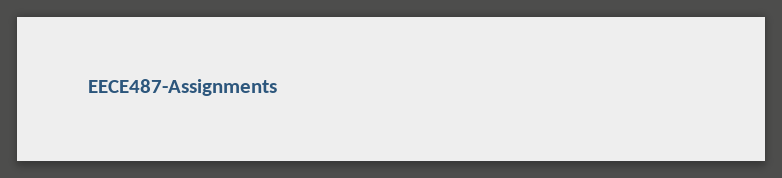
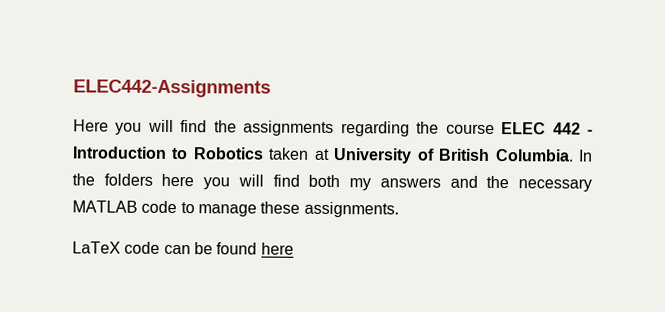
- EECE487-Assignments
+ ELEC442-Assignments
+ Here you will find the assignments regarding the course ELEC 442 - Introduction to Robotics taken at University of British Columbia. In the folders here you will find both my answers and the necessary MATLAB code to manage these assignments.
+ LaTeX code can be found here

